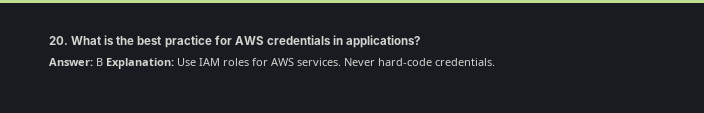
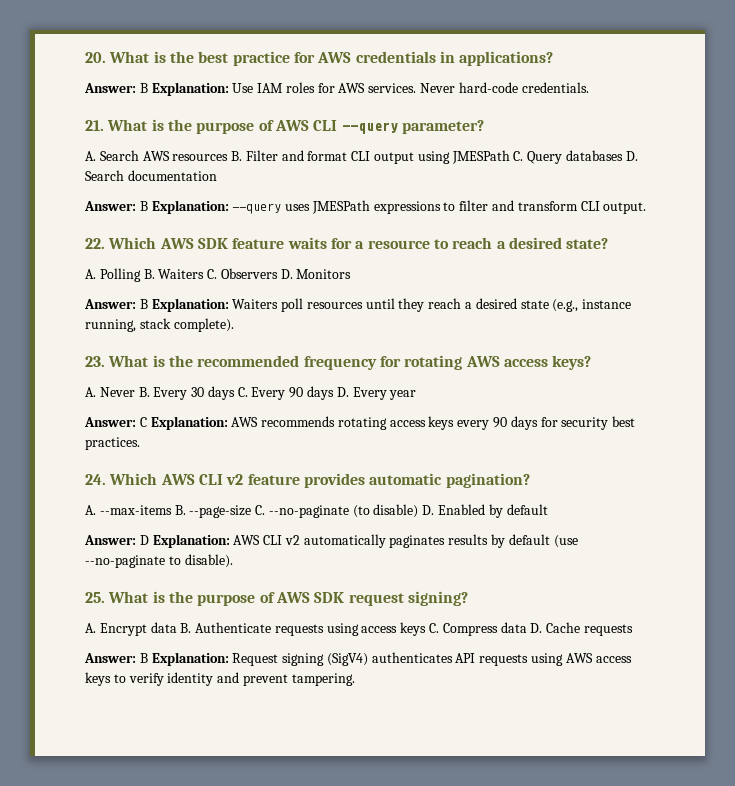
+ 21. What is the purpose of AWS CLI --query parameter?
+ A. Search AWS resources B. Filter and format CLI output using JMESPath C. Query databases D. Search documentation
+ Answer: B Explanation: --query uses JMESPath expressions to filter and transform CLI output.
+ 22. Which AWS SDK feature waits for a resource to reach a desired state?
+ A. Polling B. Waiters C. Observers D. Monitors
+ Answer: B Explanation: Waiters poll resources until they reach a desired state (e.g., instance running, stack complete).
+ 23. What is the recommended frequency for rotating AWS access keys?
+ A. Never B. Every 30 days C. Every 90 days D. Every year
+ Answer: C Explanation: AWS recommends rotating access keys every 90 days for security best practices.
+ 24. Which AWS CLI v2 feature provides automatic pagination?
+ A. --max-items B. --page-size C. --no-paginate (to disable) D. Enabled by default
+ Answer: D Explanation: AWS CLI v2 automatically paginates results by default (use --no-paginate to disable).
+ 25. What is the purpose of AWS SDK request signing?
+ A. Encrypt data B. Authenticate requests using access keys C. Compress data D. Cache requests
+ Answer: B Explanation: Request signing (SigV4) authenticates API requests using AWS access keys to verify identity and prevent tampering.

